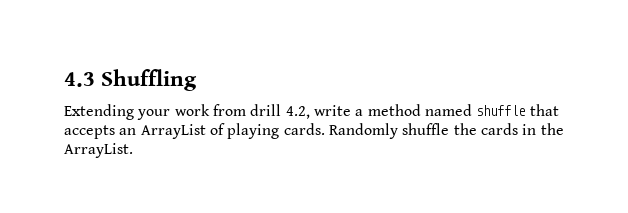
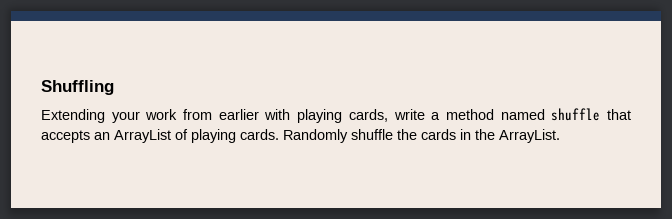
- 4.3 Shuffling
+ Shuffling
- Extending your work from drill 4.2, write a method named shuffle that accepts an ArrayList of playing cards.
+ Extending your work from earlier with playing cards, write a method named shuffle that accepts an ArrayList of playing cards.

